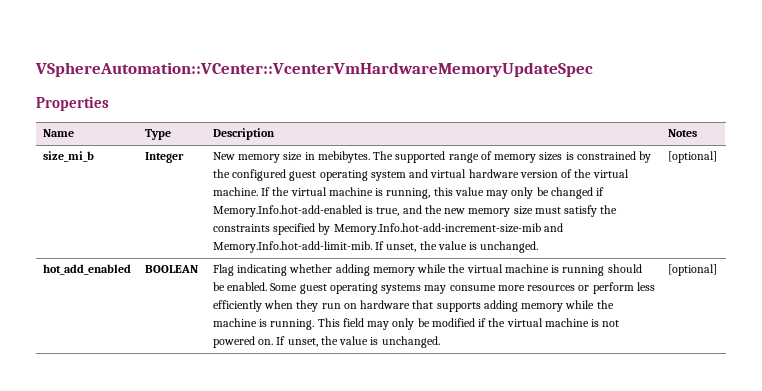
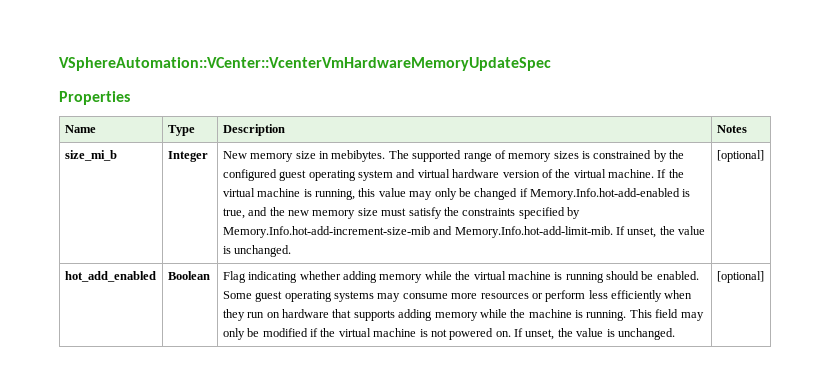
- BOOLEAN
+ Boolean

